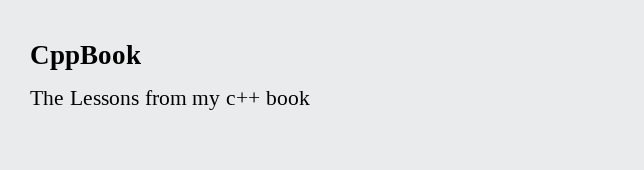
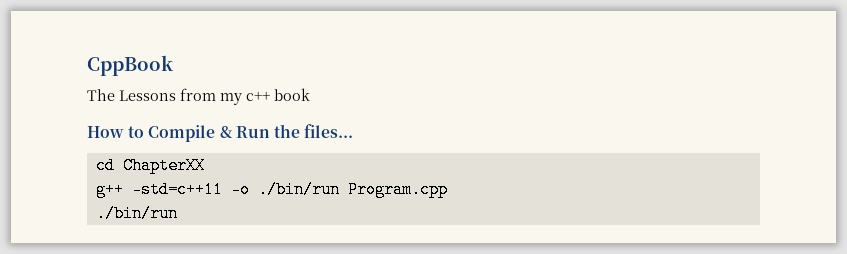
+ How to Compile & Run the files...
+ cd ChapterXX
+ g++ -std=c++11 -o ./bin/run Program.cpp
+ ./bin/run

